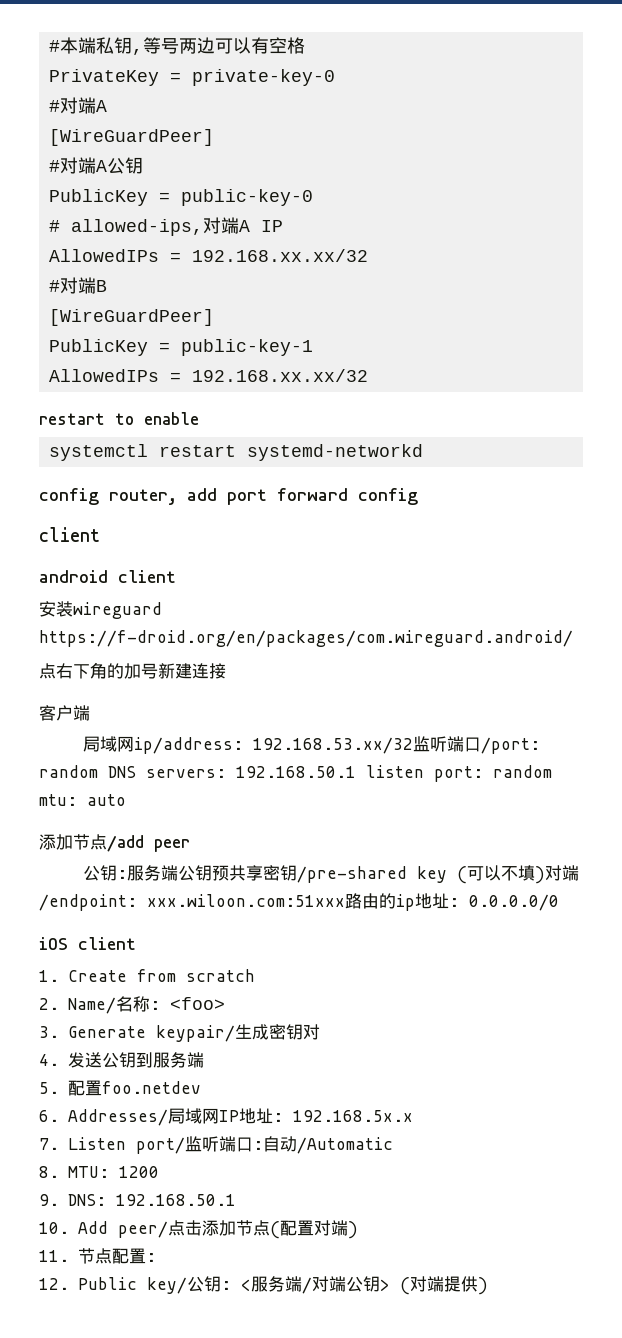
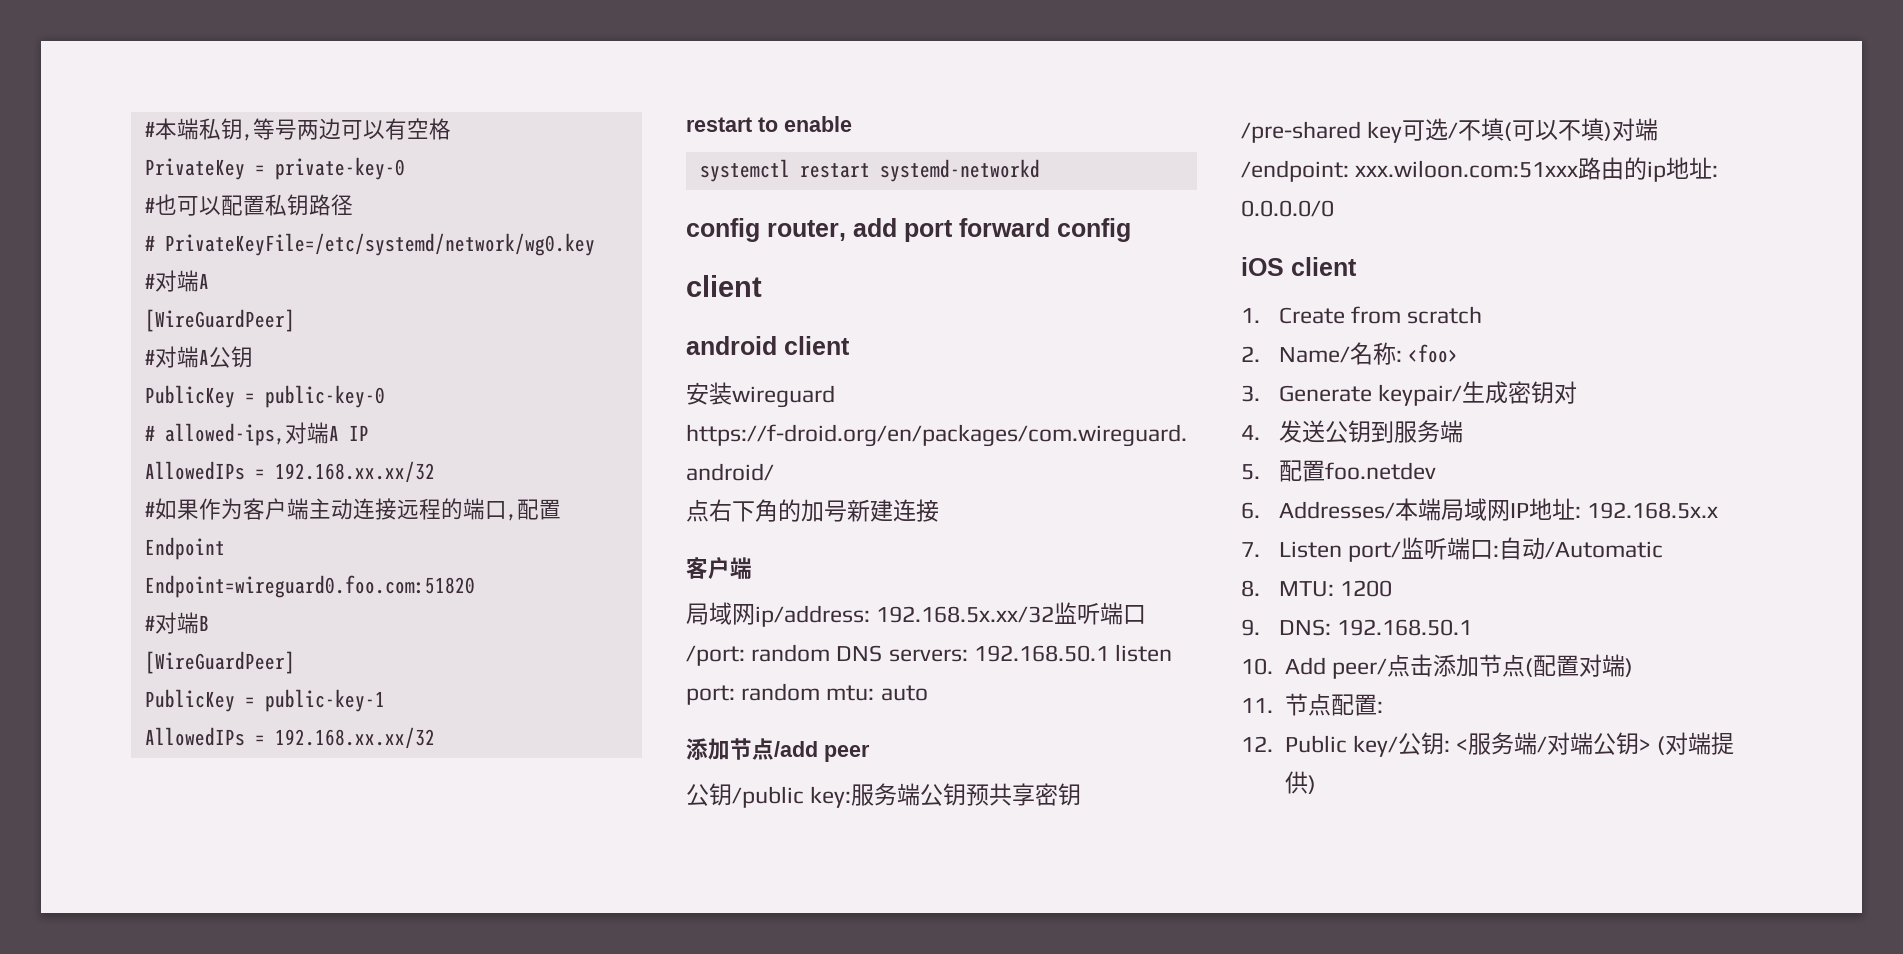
+ #也可以配置私钥路径
+ # PrivateKeyFile=/etc/systemd/network/wg0.key
+ #如果作为客户端主动连接远程的端口,配置Endpoint
+ Endpoint=wireguard0.foo.com:51820
- 局域网ip/address: 192.168.53.xx/32监听端口/port: random DNS servers: 192.168.50.1 listen port: random mtu: auto
+ 局域网ip/address: 192.168.5x.xx/32监听端口/port: random DNS servers: 192.168.50.1 listen port: random mtu: auto
- 公钥:服务端公钥预共享密钥/pre-shared key (可以不填)对端/endpoint: xxx.wiloon.com:51xxx路由的ip地址: 0.0.0.0/0
+ 公钥/public key:服务端公钥预共享密钥/pre-shared key可选/不填(可以不填)对端/endpoint: xxx.wiloon.com:51xxx路由的ip地址: 0.0.0.0/0
- 6. Addresses/局域网IP地址: 192.168.5x.x
+ 6. Addresses/本端局域网IP地址: 192.168.5x.x

